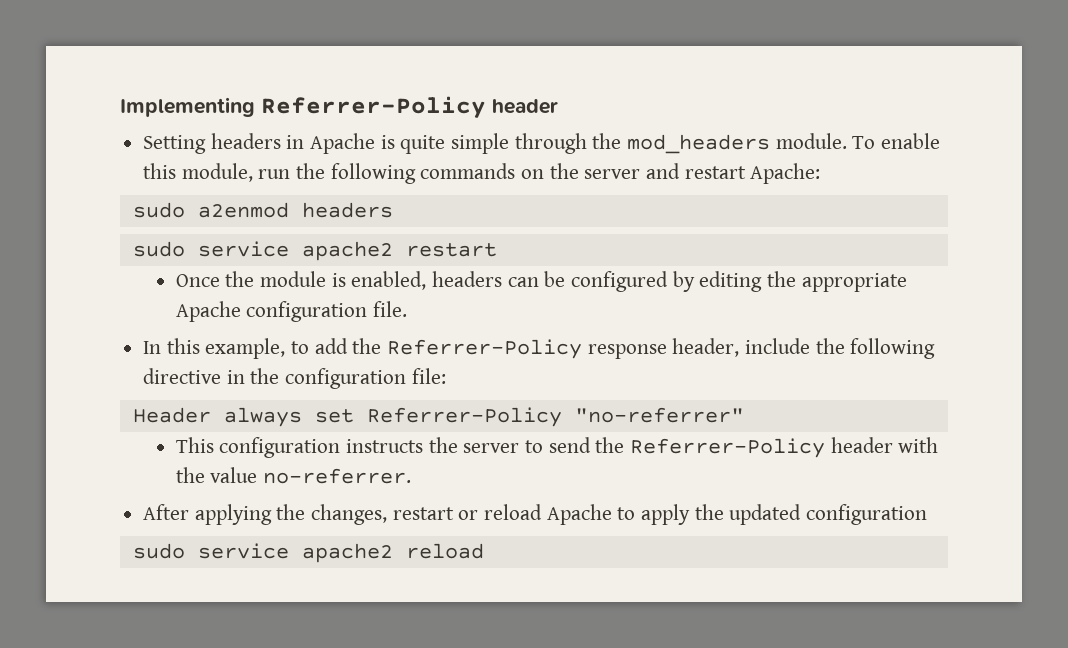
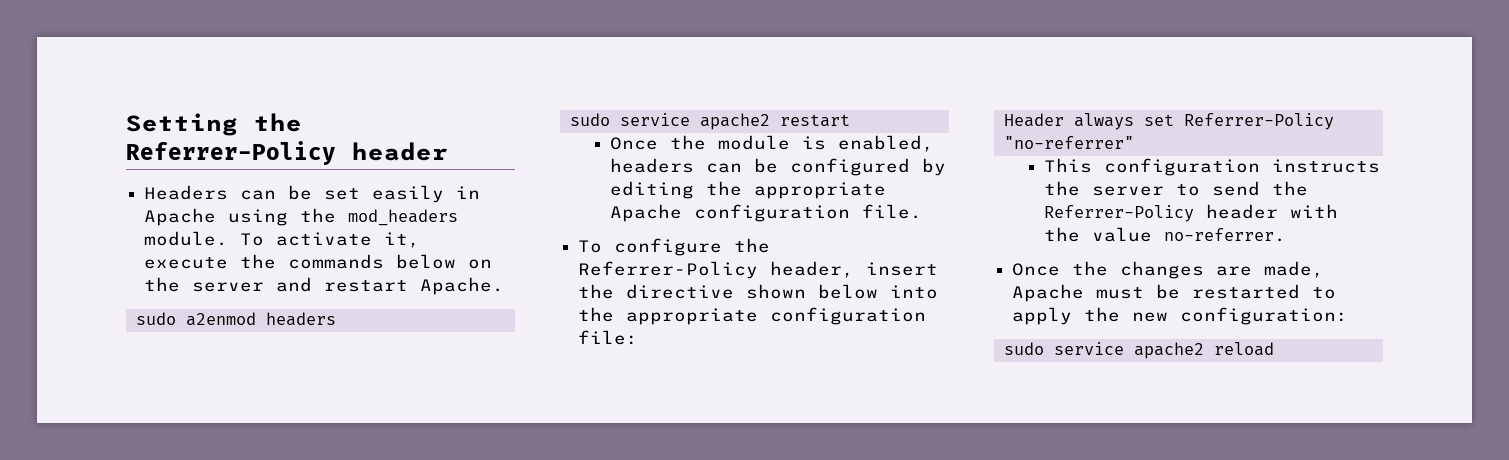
- Implementing Referrer-Policy header
+ Setting the Referrer-Policy header
- Setting headers in Apache is quite simple through the mod_headers module. To enable this module, run the following commands on the server and restart Apache:
+ Headers can be set easily in Apache using the mod_headers module. To activate it, execute the commands below on the server and restart Apache.
- In this example, to add the Referrer-Policy response header, include the following directive in the configuration file:
+ To configure the Referrer-Policy header, insert the directive shown below into the appropriate configuration file:
- After applying the changes, restart or reload Apache to apply the updated configuration
+ Once the changes are made, Apache must be restarted to apply the new configuration:

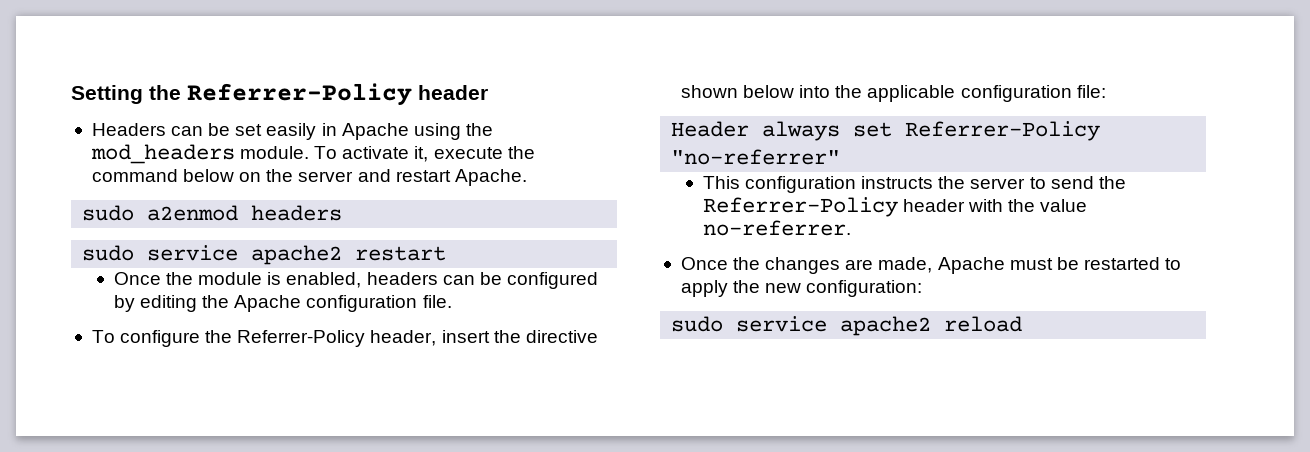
- To activate it, execute the commands below on the server and restart Apache.
+ To activate it, execute the command below on the server and restart Apache.
- Once the module is enabled, headers can be configured by editing the appropriate Apache configuration file.
+ Once the module is enabled, headers can be configured by editing the Apache configuration file.
- To configure the Referrer-Policy header, insert the directive shown below into the appropriate configuration file:
+ To configure the Referrer-Policy header, insert the directive shown below into the applicable configuration file:

